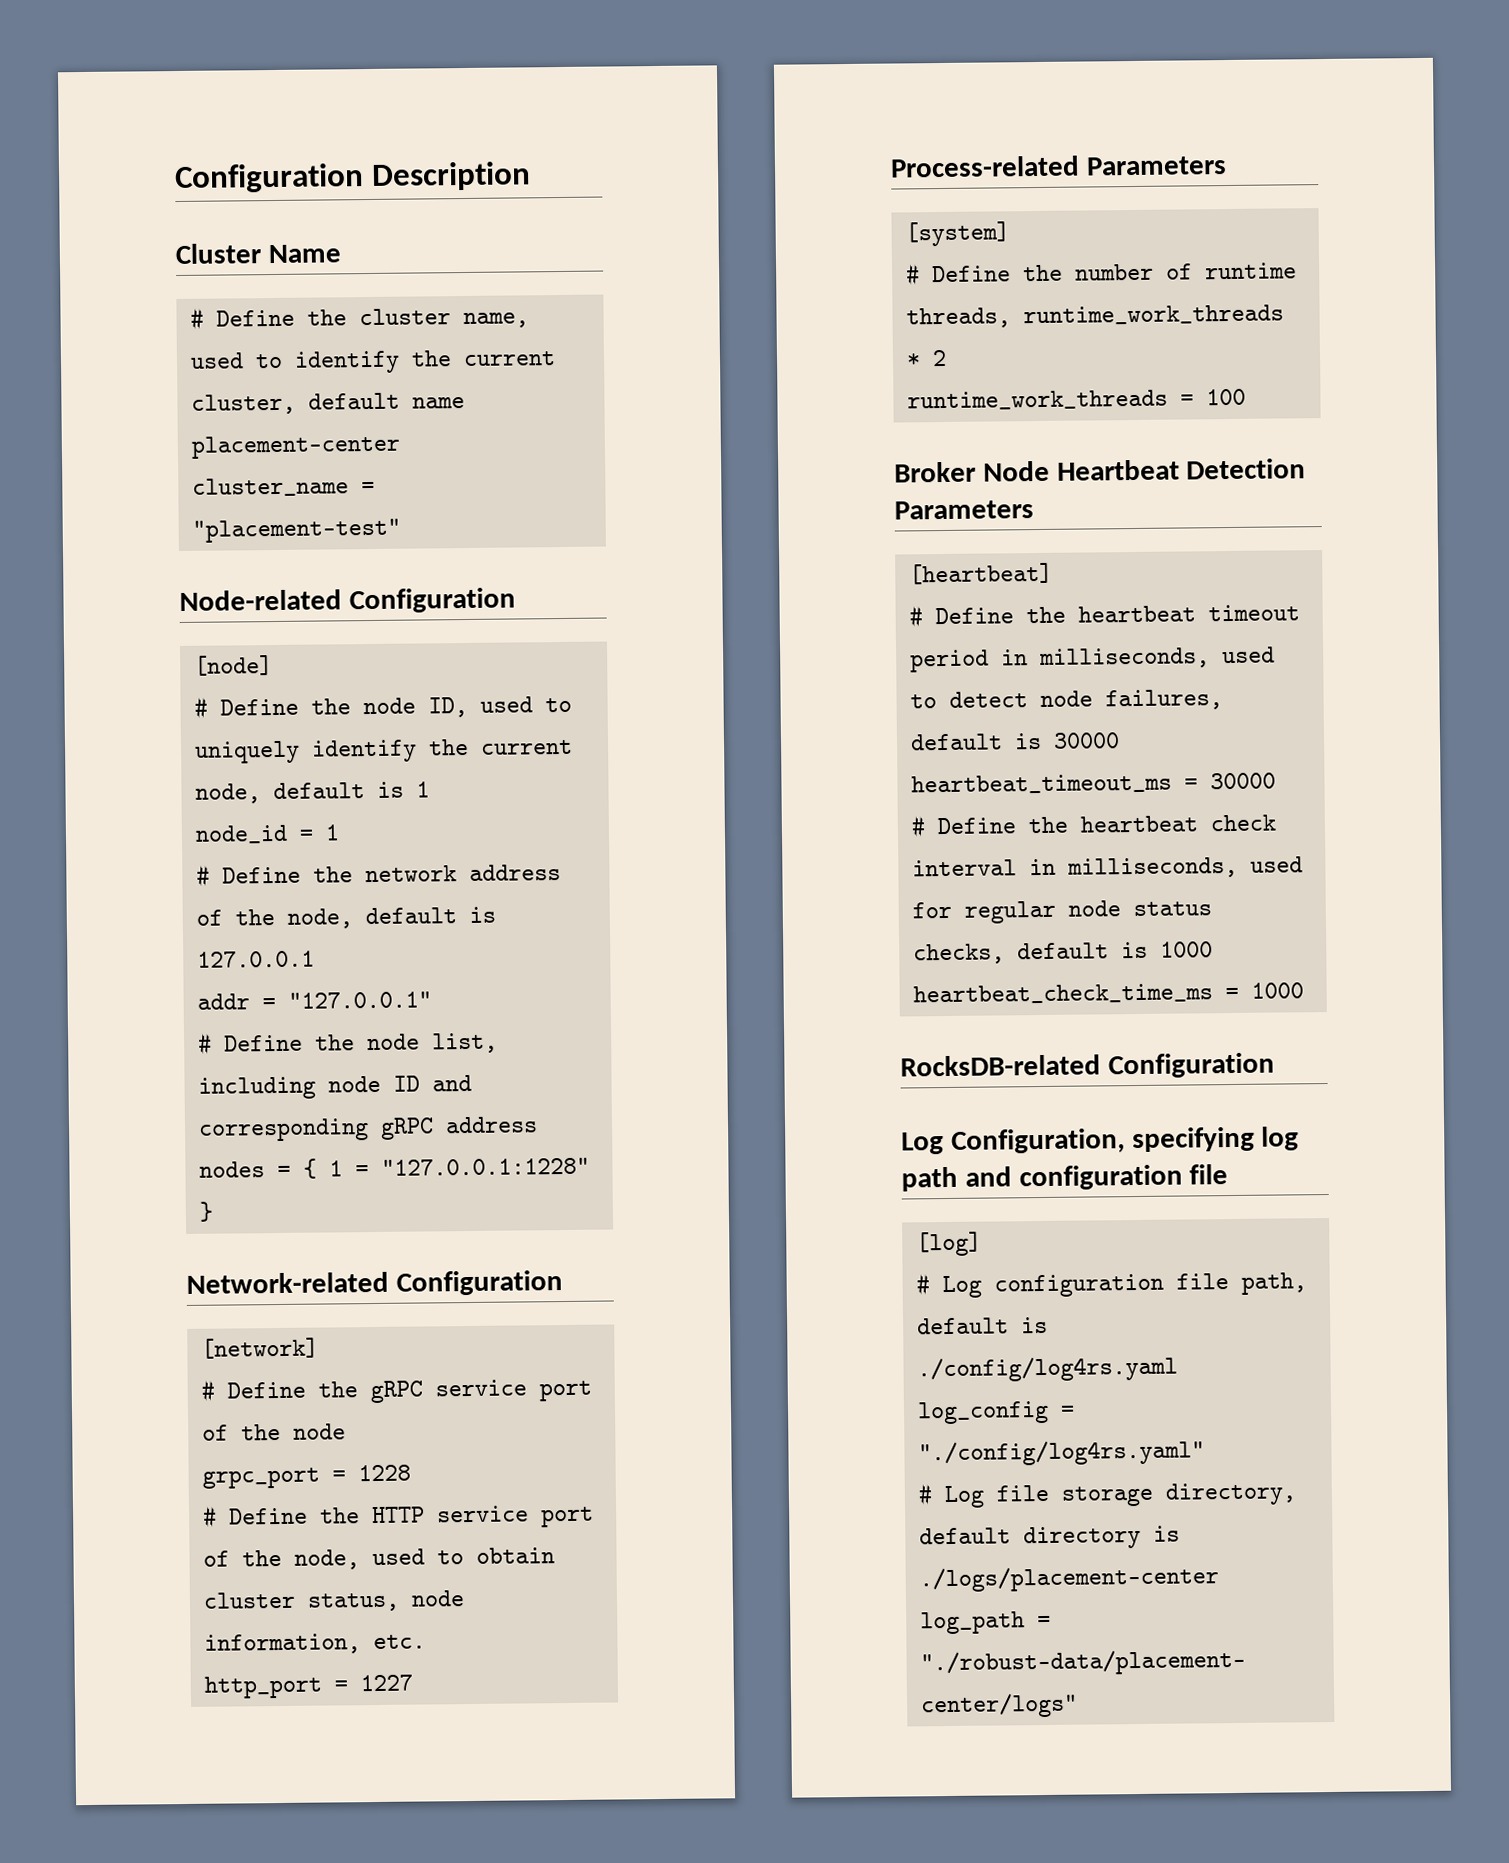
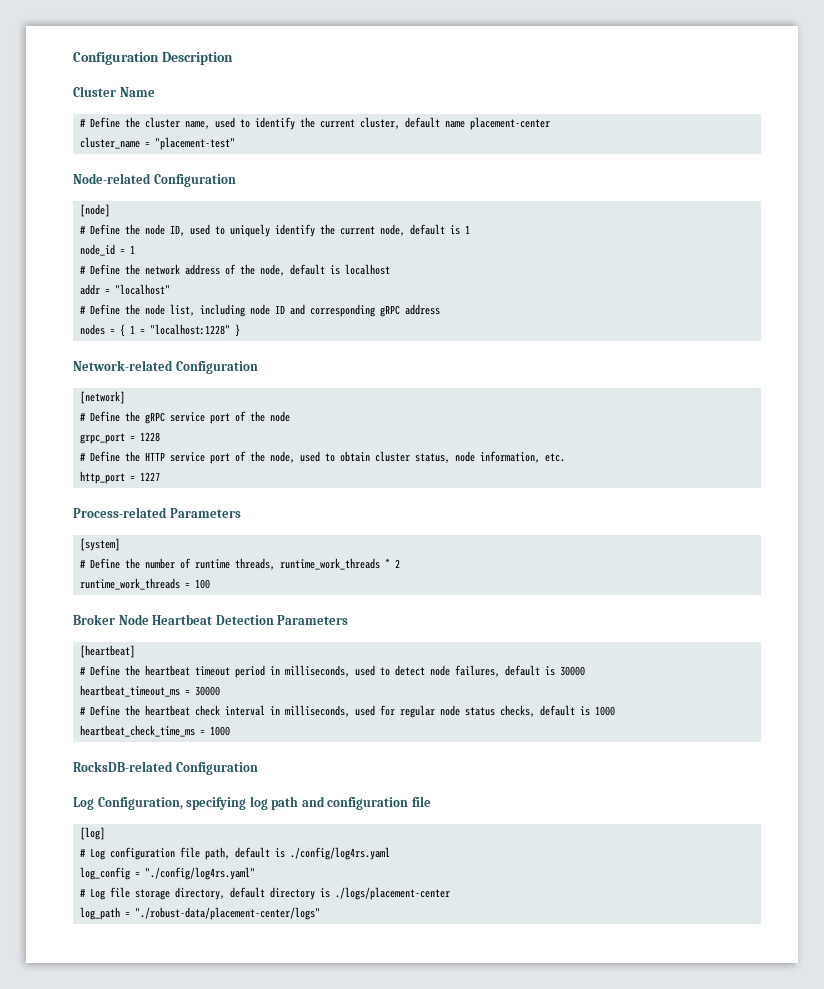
- # Define the network address of the node, default is 127.0.0.1
+ # Define the network address of the node, default is localhost
- addr = "127.0.0.1"
+ addr = "localhost"
- nodes = { 1 = "127.0.0.1:1228" }
+ nodes = { 1 = "localhost:1228" }

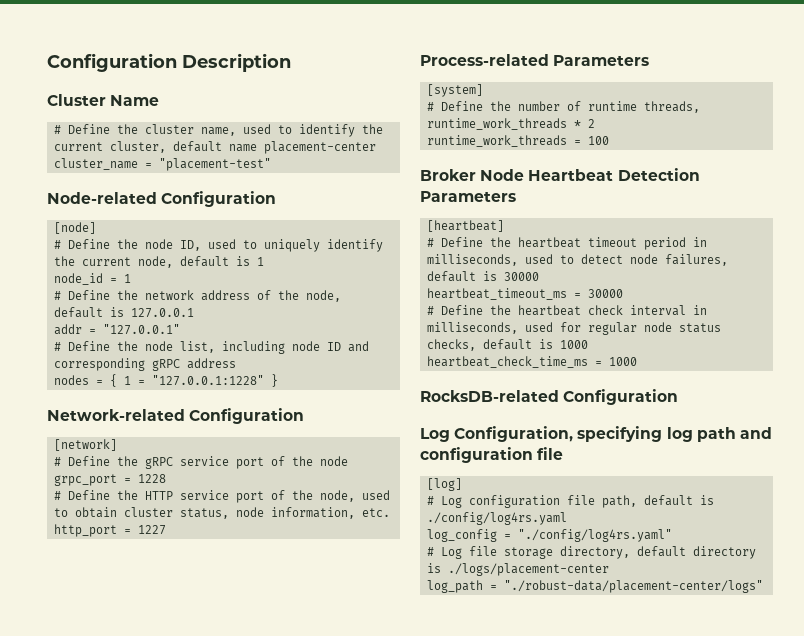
- # Define the network address of the node, default is localhost
+ # Define the network address of the node, default is 127.0.0.1
- addr = "localhost"
+ addr = "127.0.0.1"
- nodes = { 1 = "localhost:1228" }
+ nodes = { 1 = "127.0.0.1:1228" }

